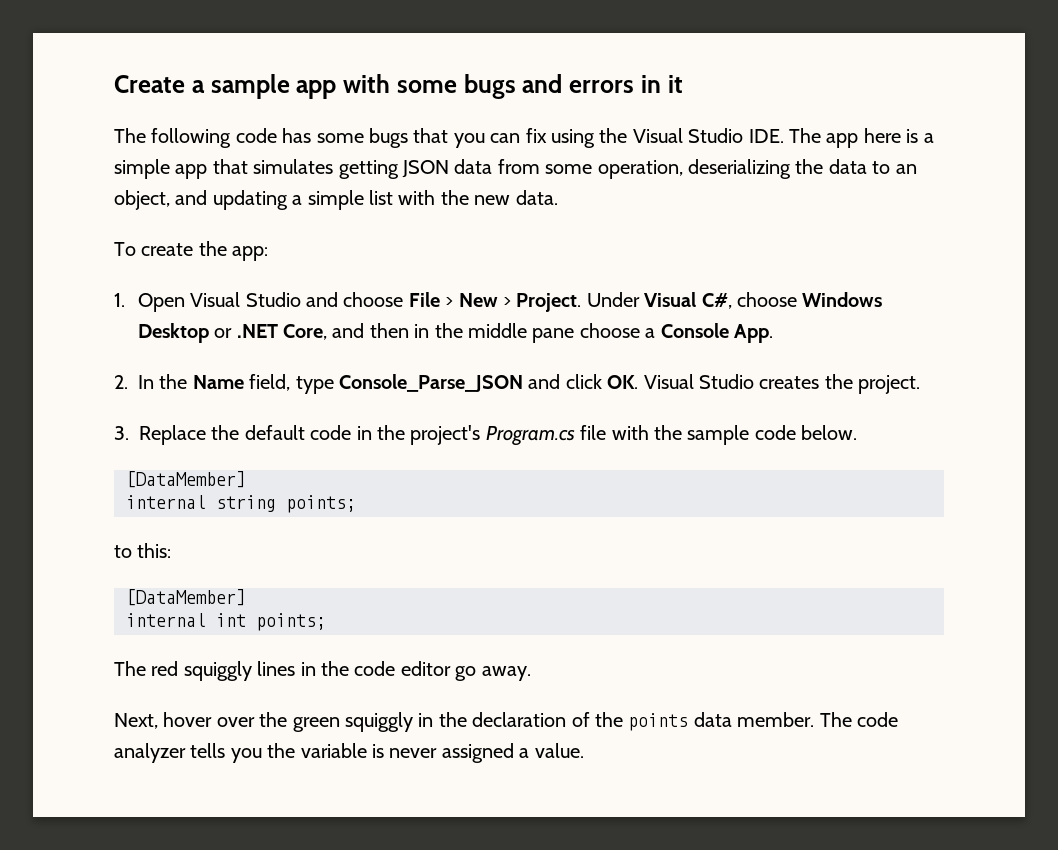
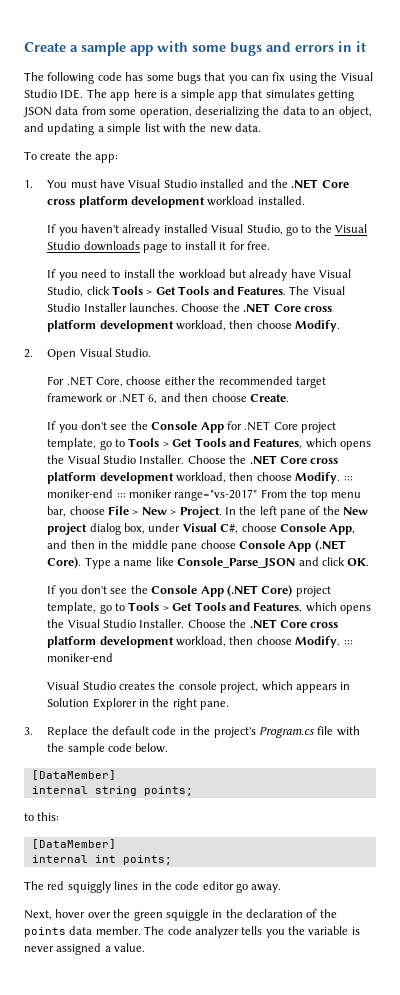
- 1. Open Visual Studio and choose File > New > Project.
+ 1. You must have Visual Studio installed and the .NET Core cross platform development workload installed.
+ If you haven't already installed Visual Studio, go to the Visual Studio downloads page to install it for free.
+ If you need to install the workload but already have Visual Studio, click Tools > Get Tools and Features. The Visual Studio Installer launches. Choose the .NET Core cross platform development workload, then choose Modify.
+ 2. Open Visual Studio.
+ For .NET Core, choose either the recommended target framework or .NET 6, and then choose Create.
+ If you don't see the Console App for .NET Core project template, go to Tools > Get Tools and Features, which opens the Visual Studio Installer. Choose the .NET Core cross platform development workload, then choose Modify. ::: moniker-end ::: moniker range="vs-2017" From the top menu bar, choose File > New > Project.
- Under Visual C#, choose Windows Desktop or .NET Core, and then in the middle pane choose a Console App.
- 2. In the Name field, type Console_Parse_JSON and click OK. Visual Studio creates the project.
+ In the left pane of the New project dialog box, under Visual C#, choose Console App, and then in the middle pane choose Console App (.NET Core). Type a name like Console_Parse_JSON and click OK.
+ If you don't see the Console App (.NET Core) project template, go to Tools > Get Tools and Features, which opens the Visual Studio Installer. Choose the .NET Core cross platform development workload, then choose Modify. ::: moniker-end
+ Visual Studio creates the console project, which appears in Solution Explorer in the right pane.
- Next, hover over the green squiggly in the declaration of the points data member.
+ Next, hover over the green squiggle in the declaration of the points data member.

